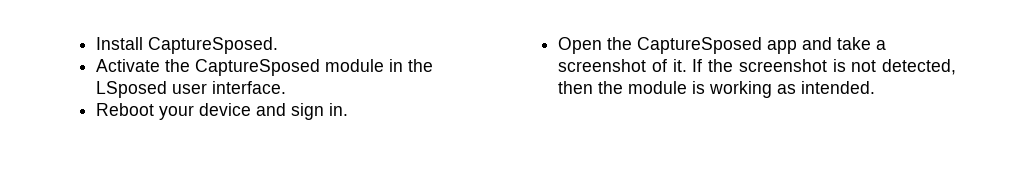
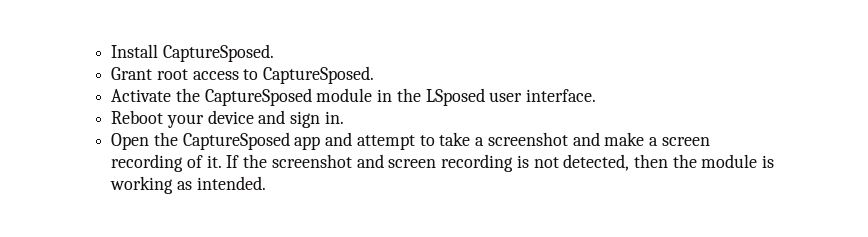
+ Grant root access to CaptureSposed.
- Open the CaptureSposed app and take a screenshot of it.
+ Open the CaptureSposed app and attempt to take a screenshot and make a screen recording of it.
- If the screenshot is not detected, then the module is working as intended.
+ If the screenshot and screen recording is not detected, then the module is working as intended.

